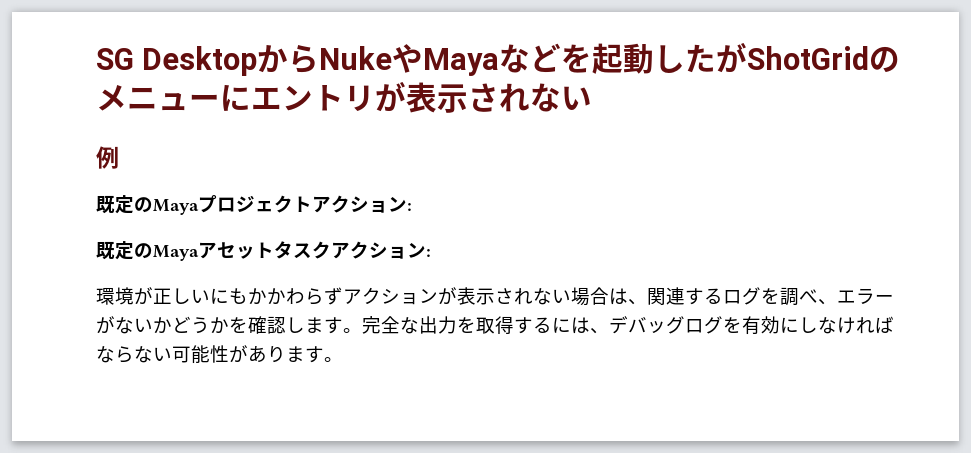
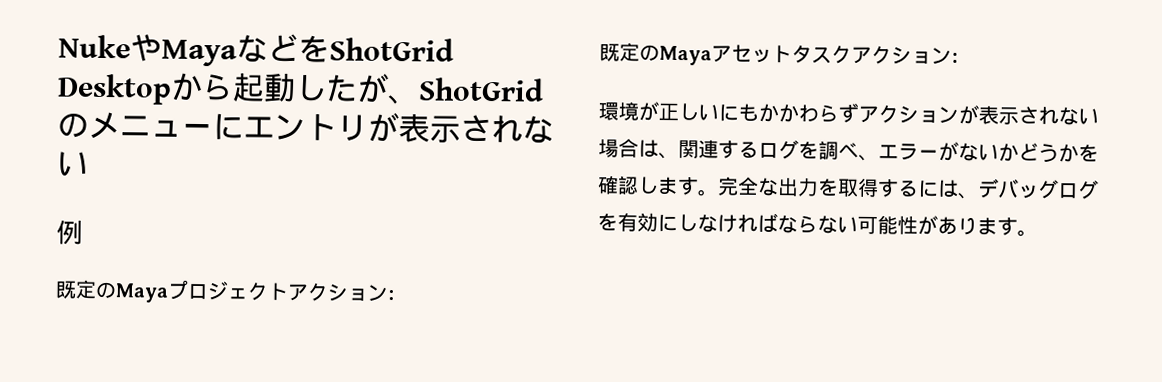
- SG DesktopからNukeやMayaなどを起動したがShotGridのメニューにエントリが表示されない
+ NukeやMayaなどをShotGrid Desktopから起動したが、ShotGridのメニューにエントリが表示されない

